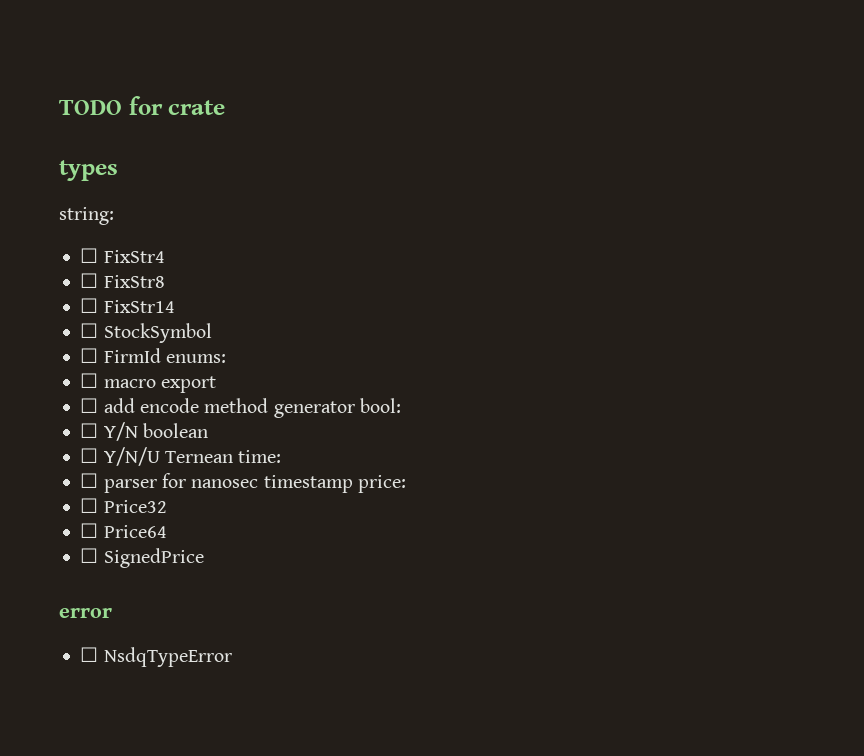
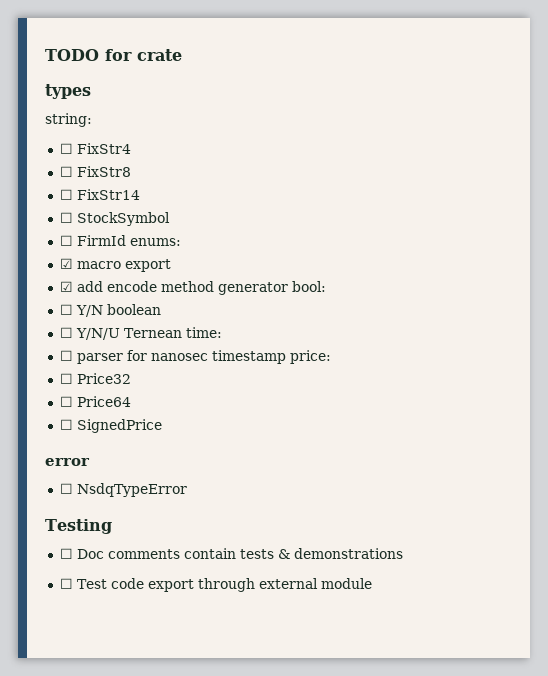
- ☐ macro export
+ ☑ macro export
- ☐ add encode method generator bool:
+ ☑ add encode method generator bool:
+ Testing
+ ☐ Doc comments contain tests & demonstrations
+ ☐ Test code export through external module

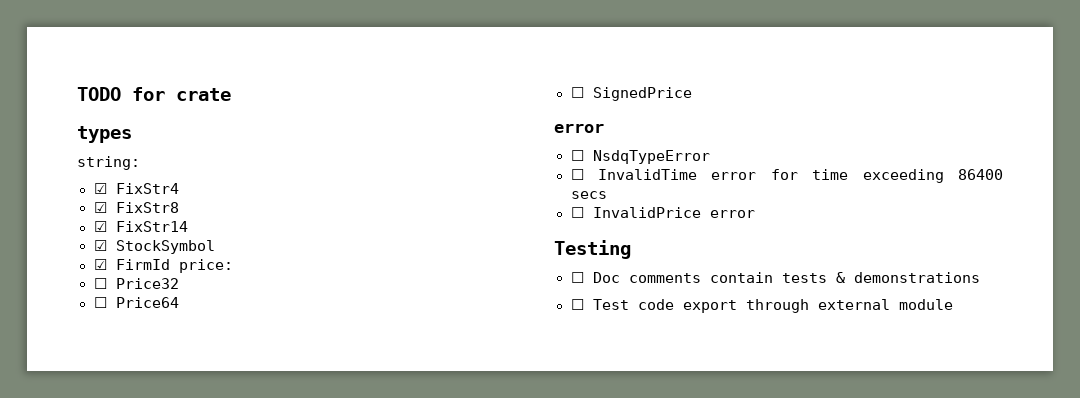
- ☐ FixStr4
+ ☑ FixStr4
- ☐ FixStr8
+ ☑ FixStr8
- ☐ FixStr14
+ ☑ FixStr14
- ☐ StockSymbol
+ ☑ StockSymbol
- ☐ FirmId enums:
- ☑ macro export
- ☑ add encode method generator bool:
- ☐ Y/N boolean
- ☐ Y/N/U Ternean time:
- ☐ parser for nanosec timestamp price:
+ ☑ FirmId price:
+ ☐ InvalidTime error for time exceeding 86400 secs
+ ☐ InvalidPrice error

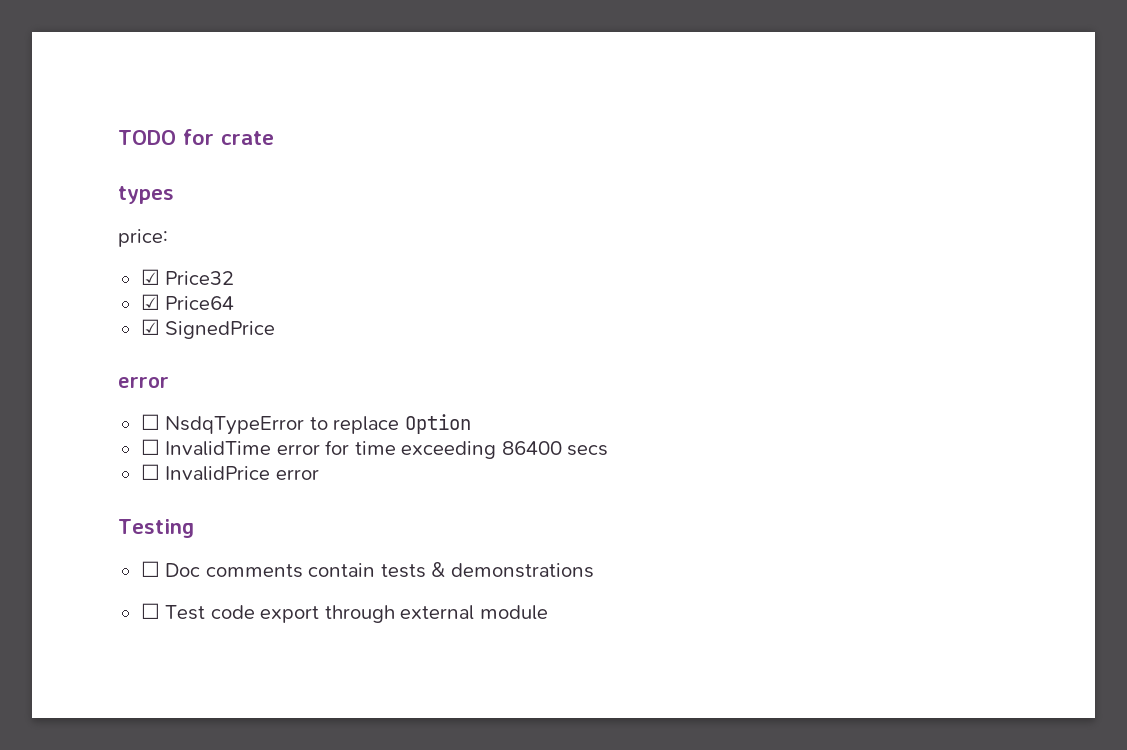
- string:
- ☑ FixStr4
- ☑ FixStr8
- ☑ FixStr14
- ☑ StockSymbol
- ☑ FirmId price:
- ☐ Price32
- ☐ Price64
- ☐ SignedPrice
+ price:
+ ☑ Price32
+ ☑ Price64
+ ☑ SignedPrice
- ☐ NsdqTypeError
+ ☐ NsdqTypeError to replace Option

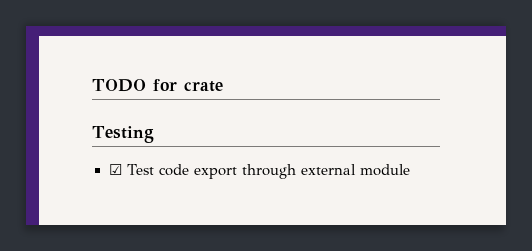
- types
- price:
- ☑ Price32
- ☑ Price64
- ☑ SignedPrice
- error
- ☐ NsdqTypeError to replace Option
- ☐ InvalidTime error for time exceeding 86400 secs
- ☐ InvalidPrice error
  Testing
- ☐ Doc comments contain tests & demonstrations
- ☐ Test code export through external module
+ ☑ Test code export through external module

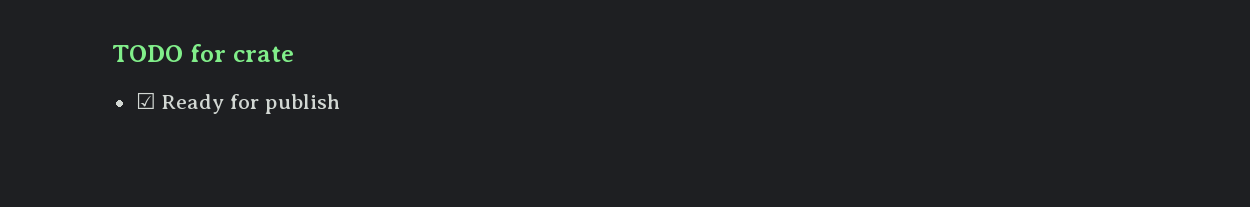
- Testing
- ☑ Test code export through external module
+ ☑ Ready for publish

